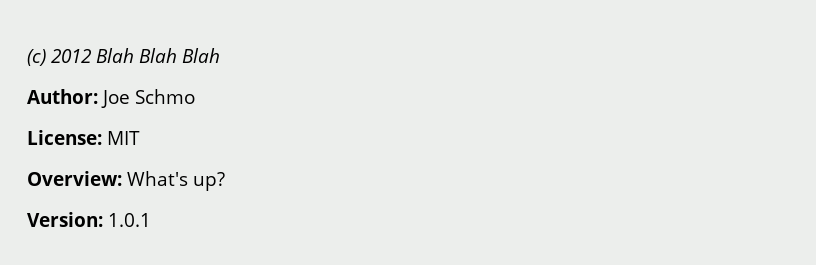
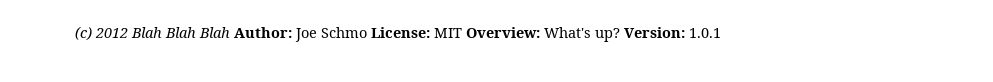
- (c) 2012 Blah Blah Blah
- Author: Joe Schmo
- License: MIT
- Overview: What's up?
- Version: 1.0.1
+ (c) 2012 Blah Blah Blah Author: Joe Schmo License: MIT Overview: What's up? Version: 1.0.1

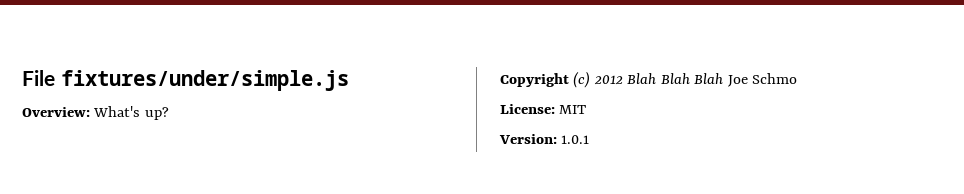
- (c) 2012 Blah Blah Blah Author: Joe Schmo License: MIT Overview: What's up? Version: 1.0.1
+ File fixtures/under/simple.js
+ Overview: What's up?
+ Copyright (c) 2012 Blah Blah Blah Joe Schmo
+ License: MIT
+ Version: 1.0.1

